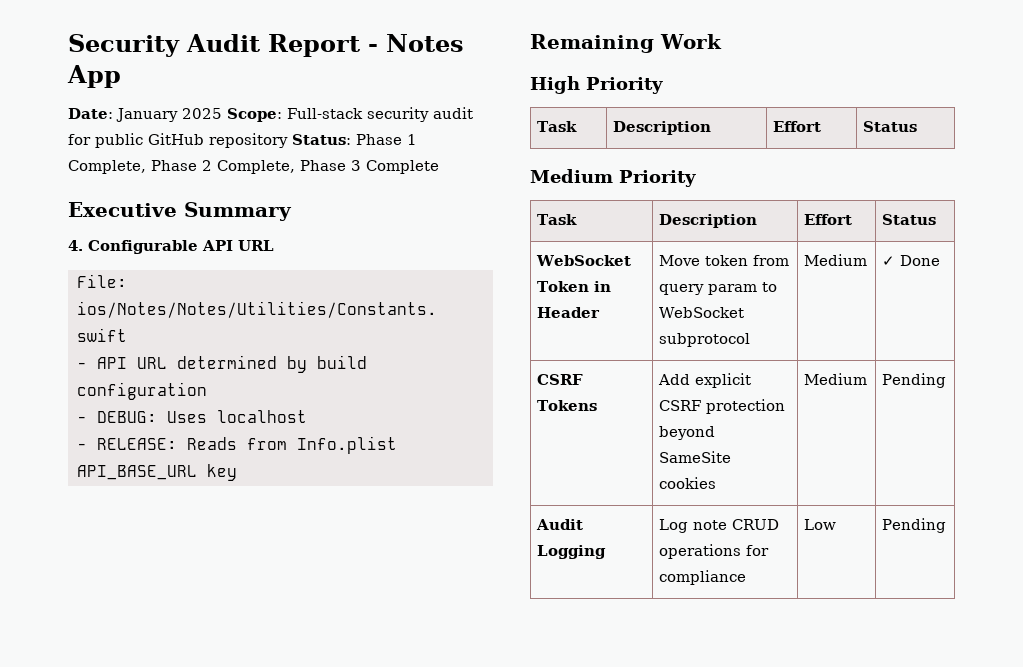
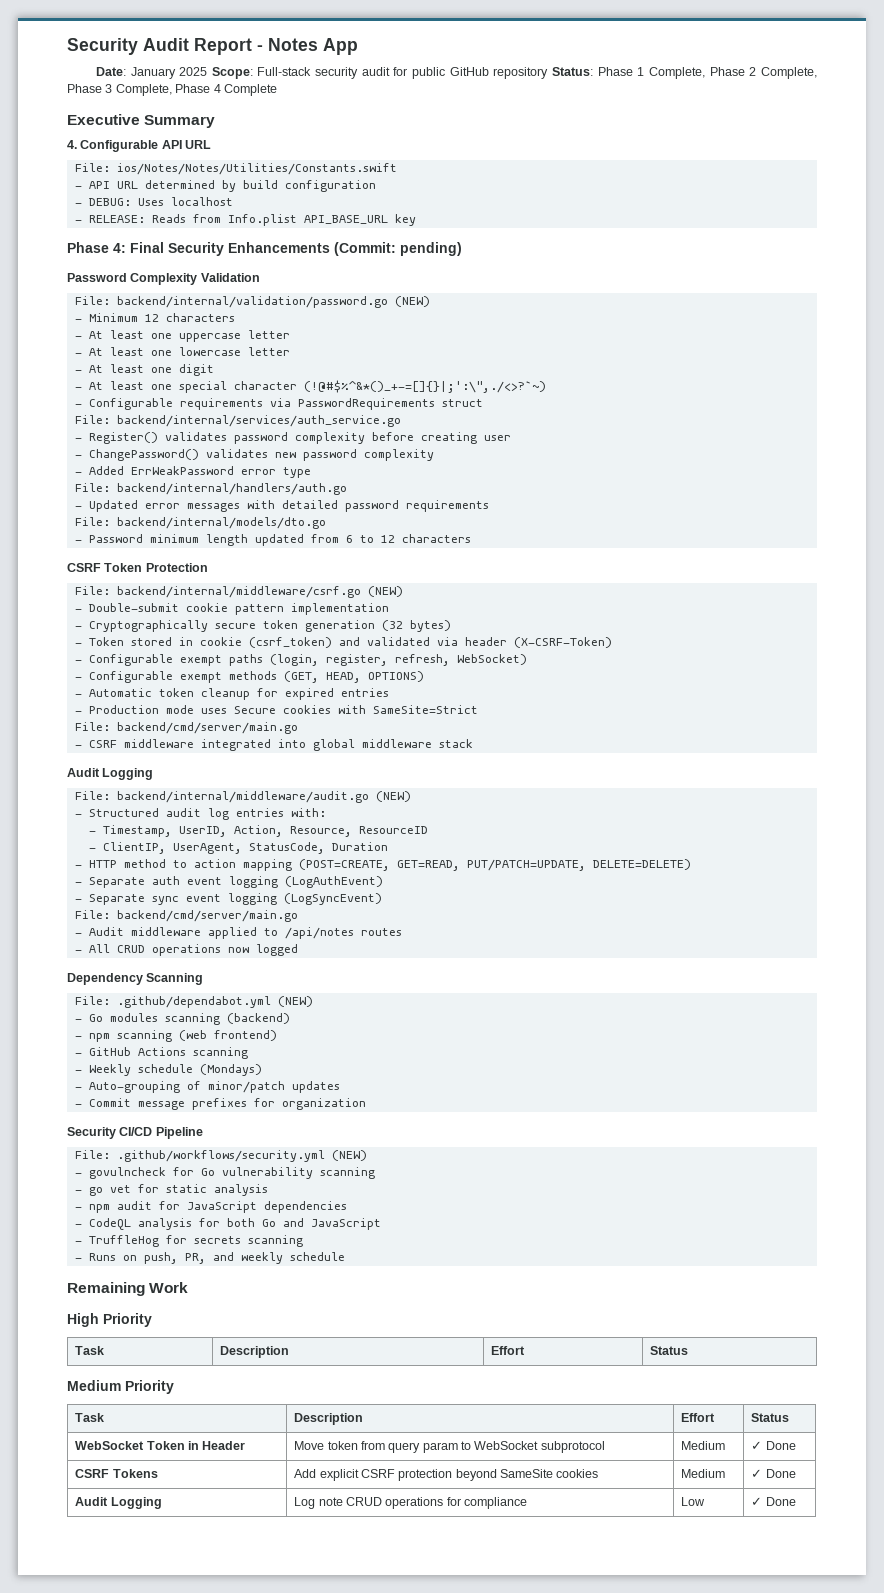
- Date: January 2025 Scope: Full-stack security audit for public GitHub repository Status: Phase 1 Complete, Phase 2 Complete, Phase 3 Complete
+ Date: January 2025 Scope: Full-stack security audit for public GitHub repository Status: Phase 1 Complete, Phase 2 Complete, Phase 3 Complete, Phase 4 Complete
+ Phase 4: Final Security Enhancements (Commit: pending)
+ Password Complexity Validation
+ File: backend/internal/validation/password.go (NEW)
+ - Minimum 12 characters
+ - At least one uppercase letter
+ - At least one lowercase letter
+ - At least one digit
+ - At least one special character (!@#$%^&*()_+-=[]{}|;':\",./<>?`~)
+ - Configurable requirements via PasswordRequirements struct
+ File: backend/internal/services/auth_service.go
+ - Register() validates password complexity before creating user
+ - ChangePassword() validates new password complexity
+ - Added ErrWeakPassword error type
+ File: backend/internal/handlers/auth.go
+ - Updated error messages with detailed password requirements
+ File: backend/internal/models/dto.go
+ - Password minimum length updated from 6 to 12 characters
+ CSRF Token Protection
+ File: backend/internal/middleware/csrf.go (NEW)
+ - Double-submit cookie pattern implementation
+ - Cryptographically secure token generation (32 bytes)
+ - Token stored in cookie (csrf_token) and validated via header (X-CSRF-Token)
+ - Configurable exempt paths (login, register, refresh, WebSocket)
+ - Configurable exempt methods (GET, HEAD, OPTIONS)
+ - Automatic token cleanup for expired entries
+ - Production mode uses Secure cookies with SameSite=Strict
+ File: backend/cmd/server/main.go
+ - CSRF middleware integrated into global middleware stack
+ Audit Logging
+ File: backend/internal/middleware/audit.go (NEW)
+ - Structured audit log entries with:
+ - Timestamp, UserID, Action, Resource, ResourceID
+ - ClientIP, UserAgent, StatusCode, Duration
+ - HTTP method to action mapping (POST=CREATE, GET=READ, PUT/PATCH=UPDATE, DELETE=DELETE)
+ - Separate auth event logging (LogAuthEvent)
+ - Separate sync event logging (LogSyncEvent)
+ File: backend/cmd/server/main.go
+ - Audit middleware applied to /api/notes routes
+ - All CRUD operations now logged
+ Dependency Scanning
+ File: .github/dependabot.yml (NEW)
+ - Go modules scanning (backend)
+ - npm scanning (web frontend)
+ - GitHub Actions scanning
+ - Weekly schedule (Mondays)
+ - Auto-grouping of minor/patch updates
+ - Commit message prefixes for organization
+ Security CI/CD Pipeline
+ File: .github/workflows/security.yml (NEW)
+ - govulncheck for Go vulnerability scanning
+ - go vet for static analysis
+ - npm audit for JavaScript dependencies
+ - CodeQL analysis for both Go and JavaScript
+ - TruffleHog for secrets scanning
+ - Runs on push, PR, and weekly schedule
- CSRF Tokens | Add explicit CSRF protection beyond SameSite cookies | Medium | Pending
+ CSRF Tokens | Add explicit CSRF protection beyond SameSite cookies | Medium | ✓ Done
- Audit Logging | Log note CRUD operations for compliance | Low | Pending
+ Audit Logging | Log note CRUD operations for compliance | Low | ✓ Done

